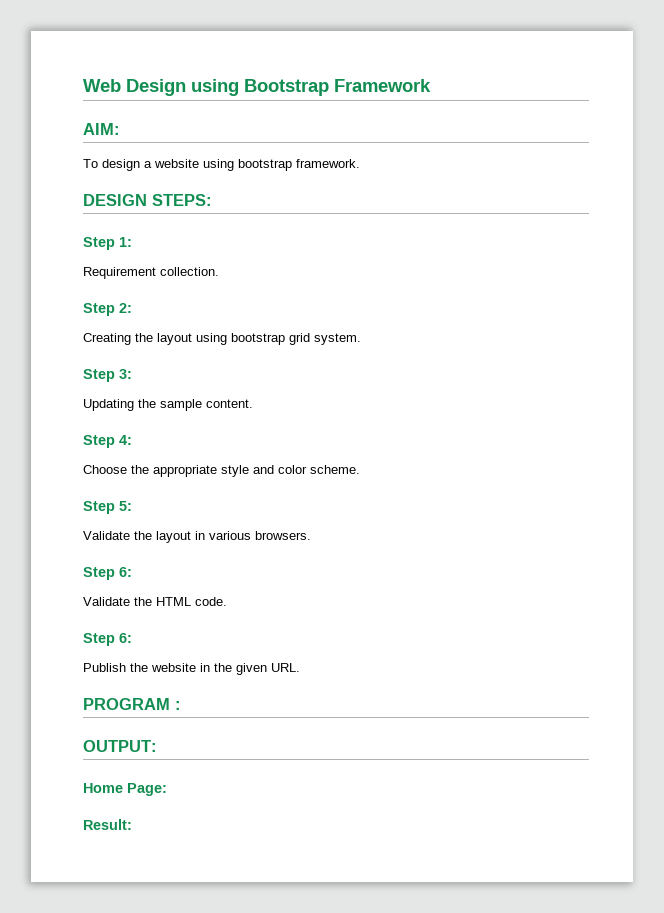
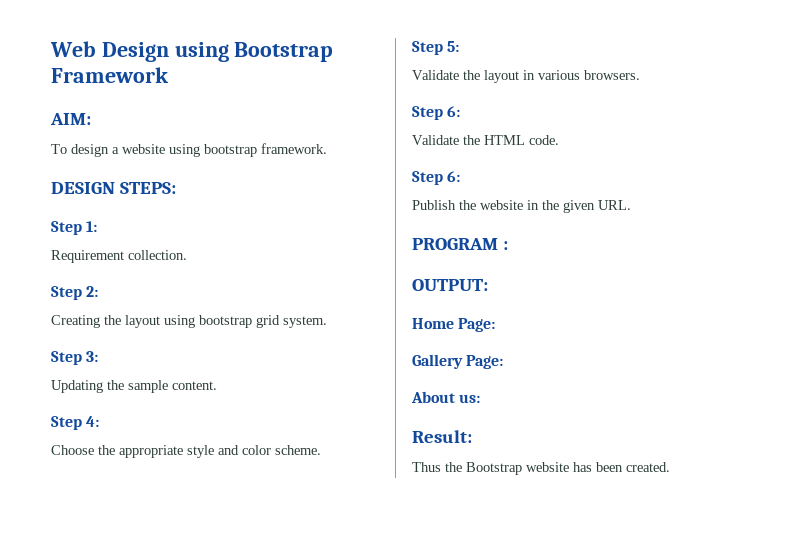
+ Gallery Page:
+ About us:
  Result:
+ Thus the Bootstrap website has been created.

